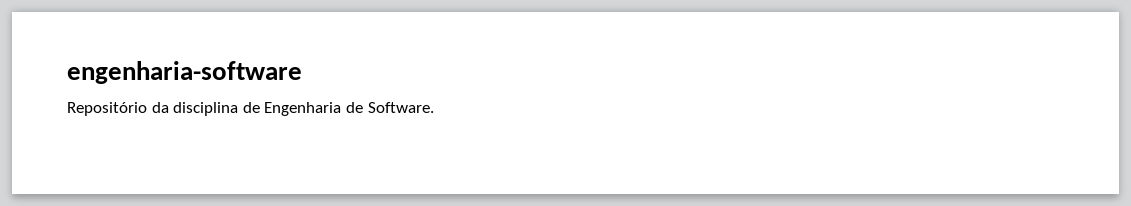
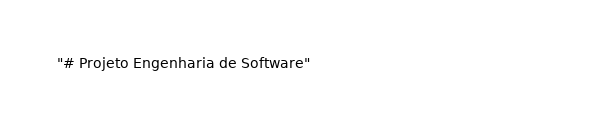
- engenharia-software
- Repositório da disciplina de Engenharia de Software.
+ "# Projeto Engenharia de Software"

